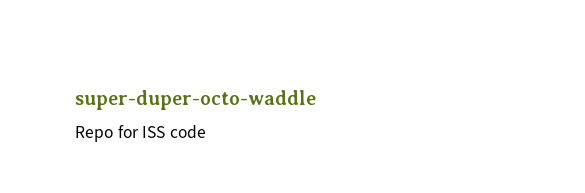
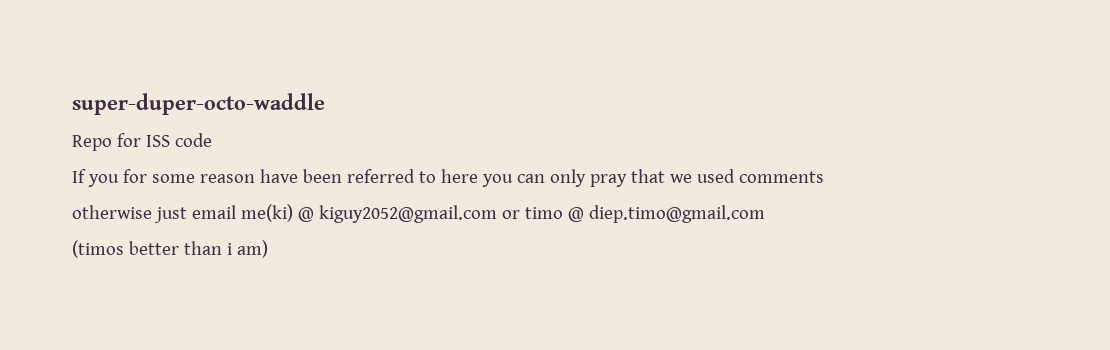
+ If you for some reason have been referred to here you can only pray that we used comments
+ otherwise just email me(ki) @ kiguy2052@gmail.com or timo @ diep.timo@gmail.com
+ (timos better than i am)

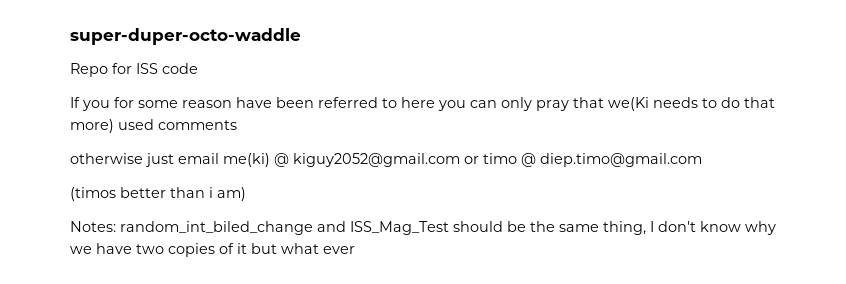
- If you for some reason have been referred to here you can only pray that we used comments
+ If you for some reason have been referred to here you can only pray that we(Ki needs to do that more) used comments
+ Notes: random_int_biled_change and ISS_Mag_Test should be the same thing, I don't know why we have two copies of it but what ever

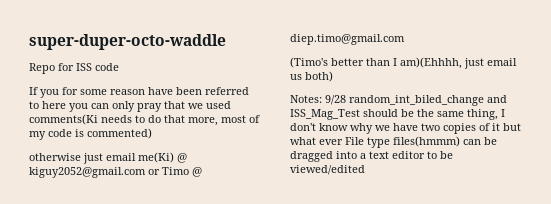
- If you for some reason have been referred to here you can only pray that we(Ki needs to do that more) used comments
+ If you for some reason have been referred to here you can only pray that we used comments(Ki needs to do that more, most of my code is commented)
- otherwise just email me(ki) @ kiguy2052@gmail.com or timo @ diep.timo@gmail.com
+ otherwise just email me(Ki) @ kiguy2052@gmail.com or Timo @ diep.timo@gmail.com
- (timos better than i am)
+ (Timo's better than I am)(Ehhhh, just email us both)
- Notes: random_int_biled_change and ISS_Mag_Test should be the same thing, I don't know why we have two copies of it but what ever
+ Notes: 9/28 random_int_biled_change and ISS_Mag_Test should be the same thing, I don't know why we have two copies of it but what ever File type files(hmmm) can be dragged into a text editor to be viewed/edited

